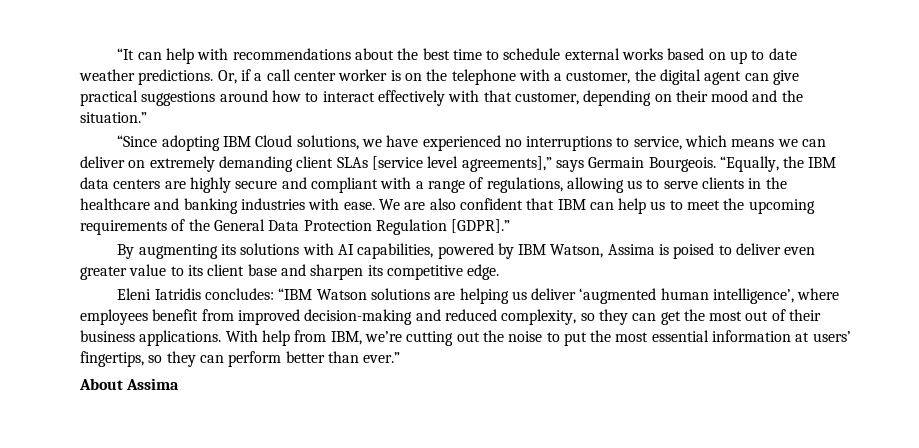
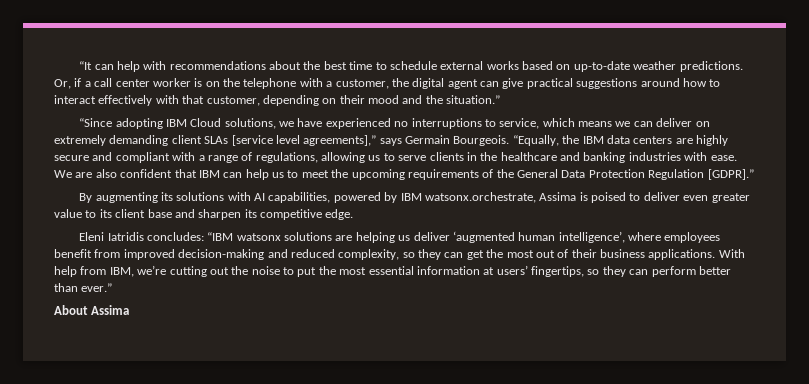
- “It can help with recommendations about the best time to schedule external works based on up to date weather predictions.
+ “It can help with recommendations about the best time to schedule external works based on up-to-date weather predictions.
- By augmenting its solutions with AI capabilities, powered by IBM Watson, Assima is poised to deliver even greater value to its client base and sharpen its competitive edge.
+ By augmenting its solutions with AI capabilities, powered by IBM watsonx.orchestrate, Assima is poised to deliver even greater value to its client base and sharpen its competitive edge.
- Eleni Iatridis concludes: “IBM Watson solutions are helping us deliver ‘augmented human intelligence’, where employees benefit from improved decision-making and reduced complexity, so they can get the most out of their business applications.
+ Eleni Iatridis concludes: “IBM watsonx solutions are helping us deliver ‘augmented human intelligence’, where employees benefit from improved decision-making and reduced complexity, so they can get the most out of their business applications.

